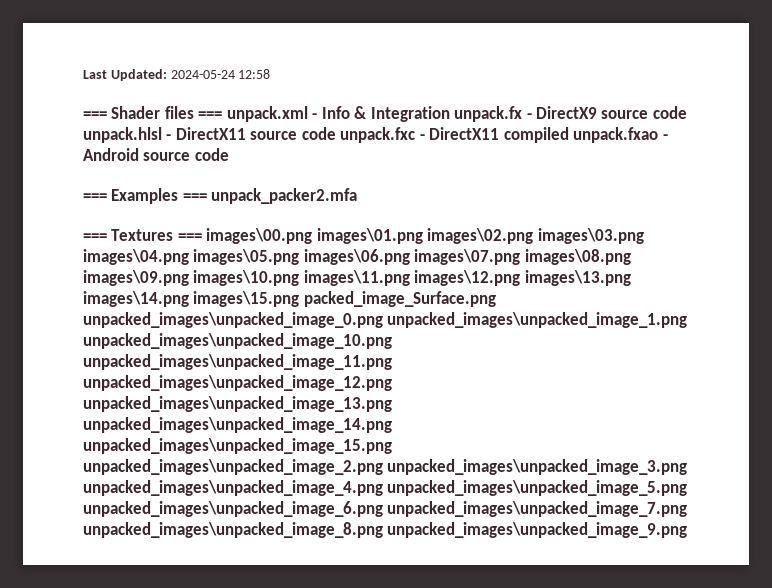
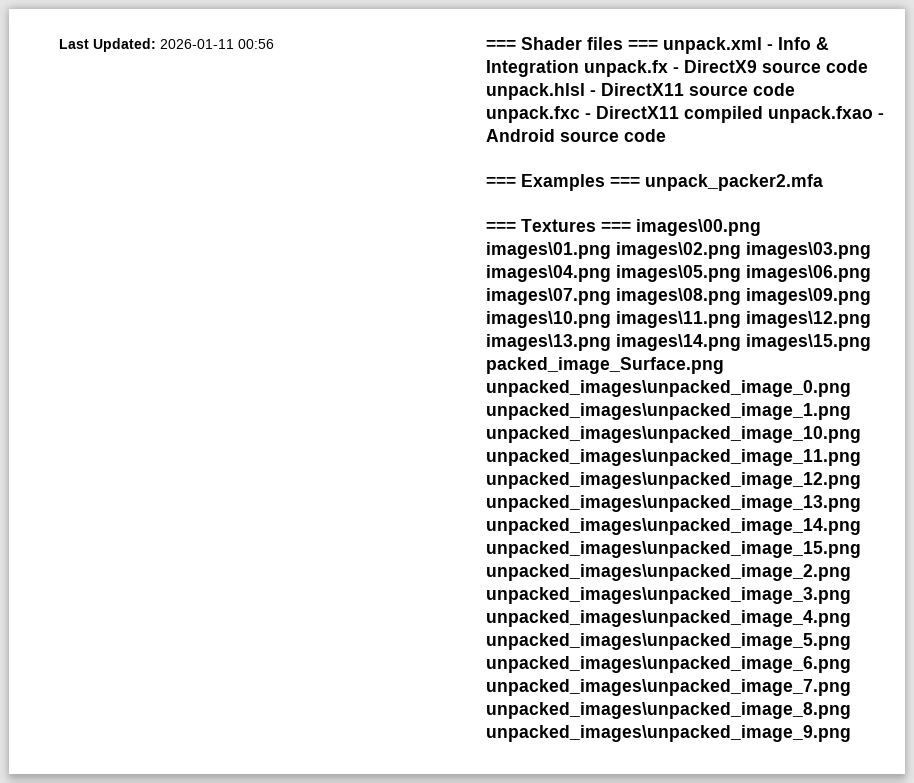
- Last Updated: 2024-05-24 12:58
+ Last Updated: 2026-01-11 00:56

